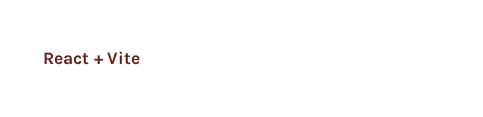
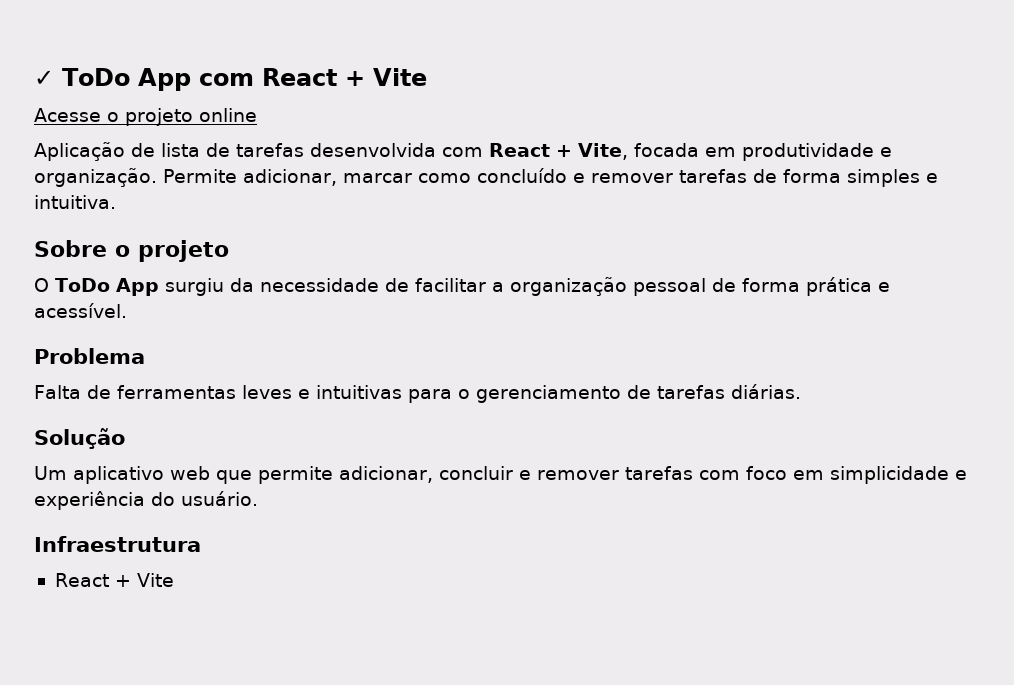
+ ✓ ToDo App com React + Vite
+ Acesse o projeto online
+ Aplicação de lista de tarefas desenvolvida com React + Vite, focada em produtividade e organização. Permite adicionar, marcar como concluído e remover tarefas de forma simples e intuitiva.
+ Sobre o projeto
+ O ToDo App surgiu da necessidade de facilitar a organização pessoal de forma prática e acessível.
+ Problema
+ Falta de ferramentas leves e intuitivas para o gerenciamento de tarefas diárias.
+ Solução
+ Um aplicativo web que permite adicionar, concluir e remover tarefas com foco em simplicidade e experiência do usuário.
+ Infraestrutura

